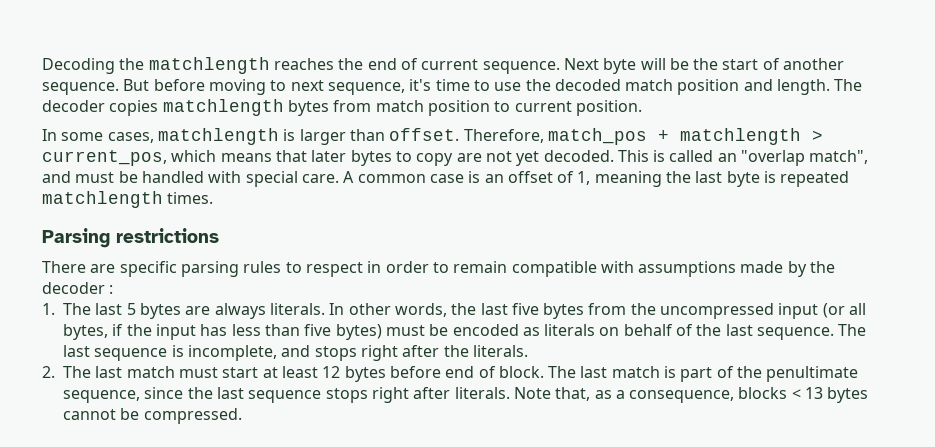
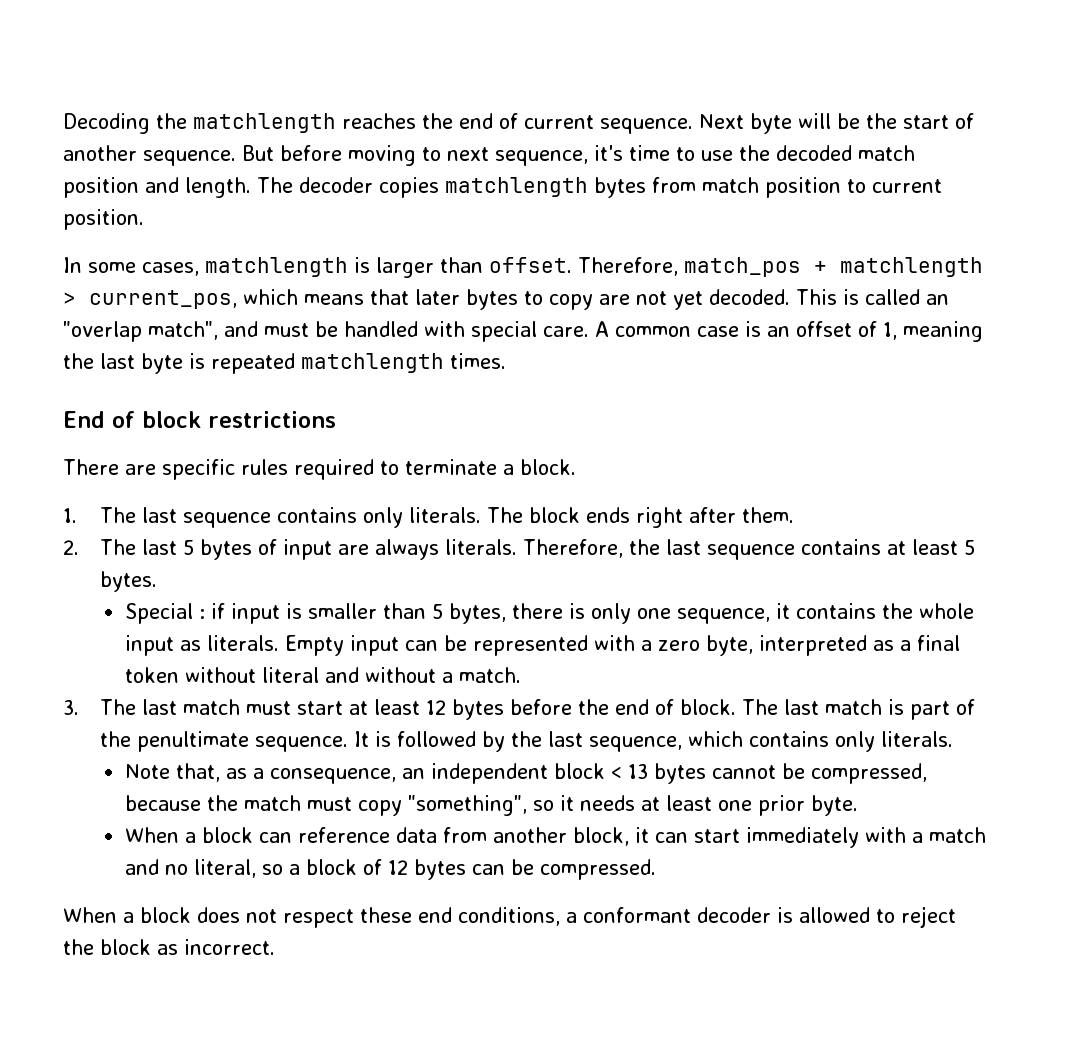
- Parsing restrictions
+ End of block restrictions
- There are specific parsing rules to respect in order to remain compatible with assumptions made by the decoder :
- 1. The last 5 bytes are always literals.
+ There are specific rules required to terminate a block.
+ 1. The last sequence contains only literals. The block ends right after them.
+ 2. The last 5 bytes of input are always literals.
- In other words, the last five bytes from the uncompressed input (or all bytes, if the input has less than five bytes) must be encoded as literals on behalf of the last sequence. The last sequence is incomplete, and stops right after the literals.
- 2. The last match must start at least 12 bytes before end of block.
+ Therefore, the last sequence contains at least 5 bytes.
+ Special : if input is smaller than 5 bytes, there is only one sequence, it contains the whole input as literals. Empty input can be represented with a zero byte, interpreted as a final token without literal and without a match.
+ 3. The last match must start at least 12 bytes before the end of block.
- The last match is part of the penultimate sequence, since the last sequence stops right after literals. Note that, as a consequence, blocks < 13 bytes cannot be compressed.
+ The last match is part of the penultimate sequence. It is followed by the last sequence, which contains only literals.
+ Note that, as a consequence, an independent block < 13 bytes cannot be compressed, because the match must copy "something", so it needs at least one prior byte.
+ When a block can reference data from another block, it can start immediately with a match and no literal, so a block of 12 bytes can be compressed.
+ When a block does not respect these end conditions, a conformant decoder is allowed to reject the block as incorrect.

